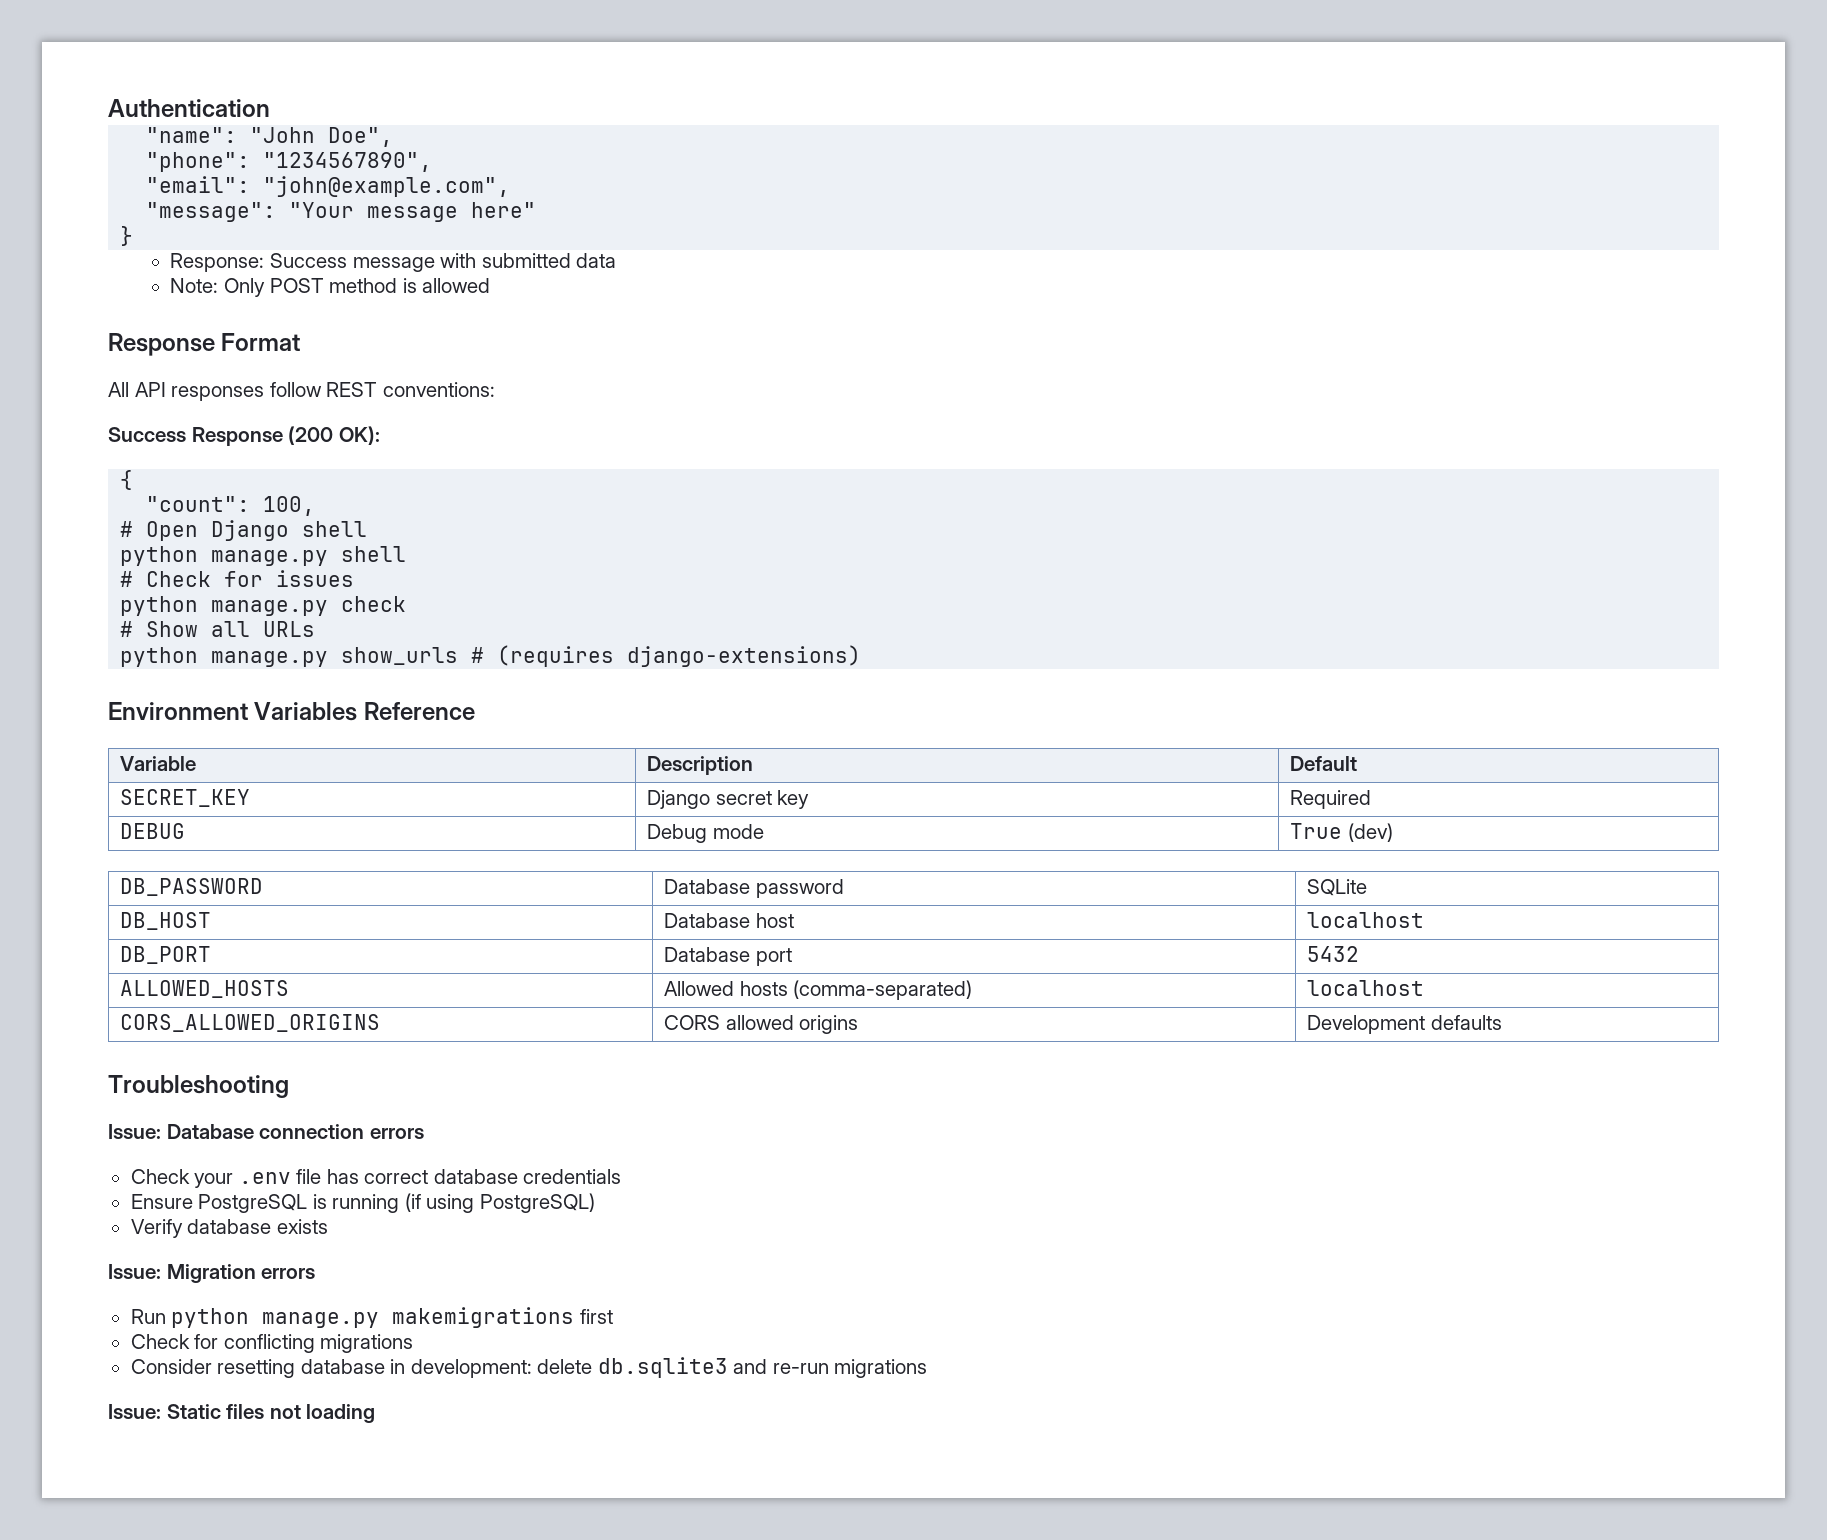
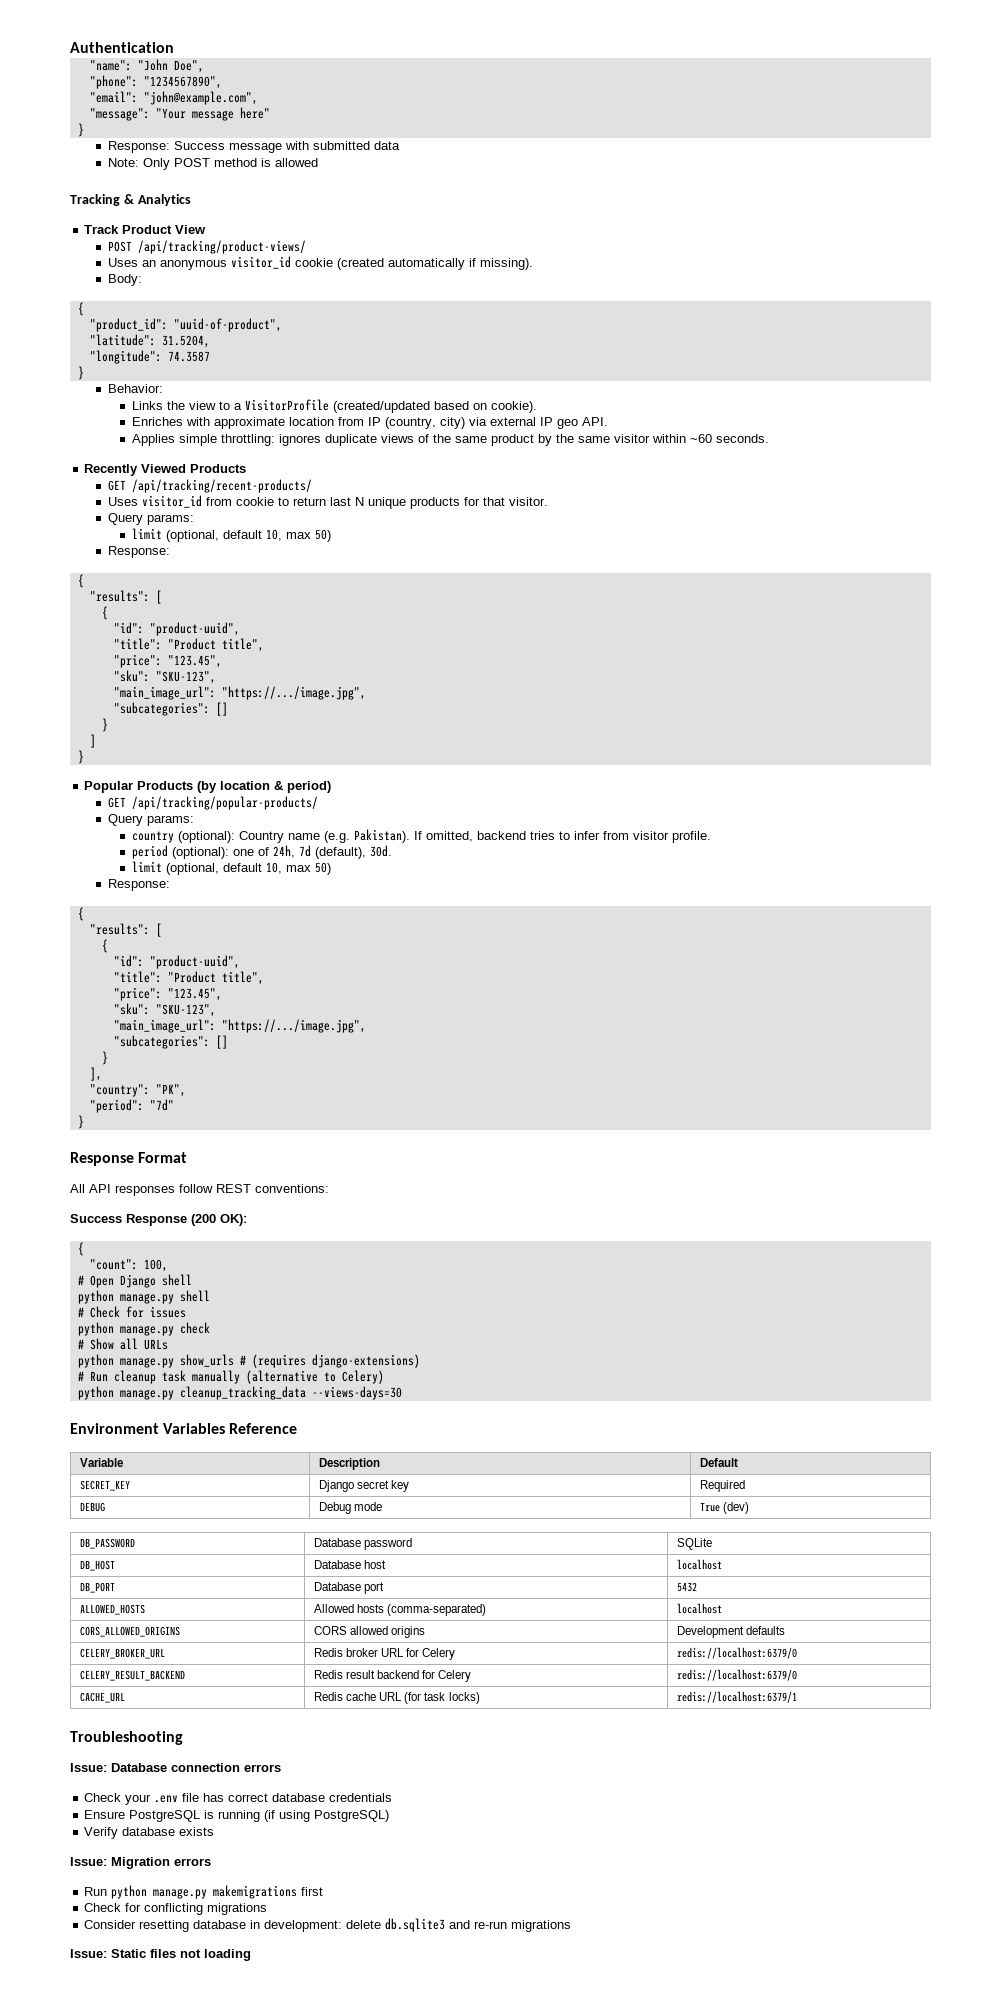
+ Tracking & Analytics
+ Track Product View
+ POST /api/tracking/product-views/
+ Uses an anonymous visitor_id cookie (created automatically if missing).
+ Body:
+ {
+ "product_id": "uuid-of-product",
+ "latitude": 31.5204,
+ "longitude": 74.3587
+ }
+ Behavior:
+ Links the view to a VisitorProfile (created/updated based on cookie).
+ Enriches with approximate location from IP (country, city) via external IP geo API.
+ Applies simple throttling: ignores duplicate views of the same product by the same visitor within ~60 seconds.
+ Recently Viewed Products
+ GET /api/tracking/recent-products/
+ Uses visitor_id from cookie to return last N unique products for that visitor.
+ Query params:
+ limit (optional, default 10, max 50)
+ Response:
+ {
+ "results": [
+ {
+ "id": "product-uuid",
+ "title": "Product title",
+ "price": "123.45",
+ "sku": "SKU-123",
+ "main_image_url": "https://.../image.jpg",
+ "subcategories": []
+ }
+ ]
+ }
+ Popular Products (by location & period)
+ GET /api/tracking/popular-products/
+ Query params:
+ country (optional): Country name (e.g. Pakistan). If omitted, backend tries to infer from visitor profile.
+ period (optional): one of 24h, 7d (default), 30d.
+ limit (optional, default 10, max 50)
+ Response:
+ {
+ "results": [
+ {
+ "id": "product-uuid",
+ "title": "Product title",
+ "price": "123.45",
+ "sku": "SKU-123",
+ "main_image_url": "https://.../image.jpg",
+ "subcategories": []
+ }
+ ],
+ "country": "PK",
+ "period": "7d"
+ }
+ # Run cleanup task manually (alternative to Celery)
+ python manage.py cleanup_tracking_data --views-days=30
+ CELERY_BROKER_URL | Redis broker URL for Celery | redis://localhost:6379/0
+ CELERY_RESULT_BACKEND | Redis result backend for Celery | redis://localhost:6379/0
+ CACHE_URL | Redis cache URL (for task locks) | redis://localhost:6379/1

